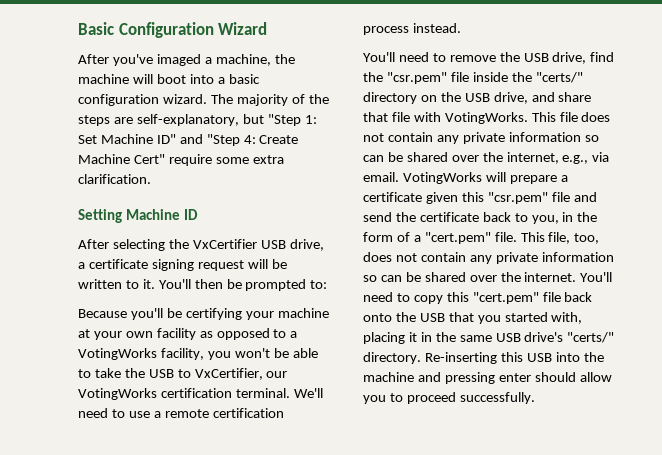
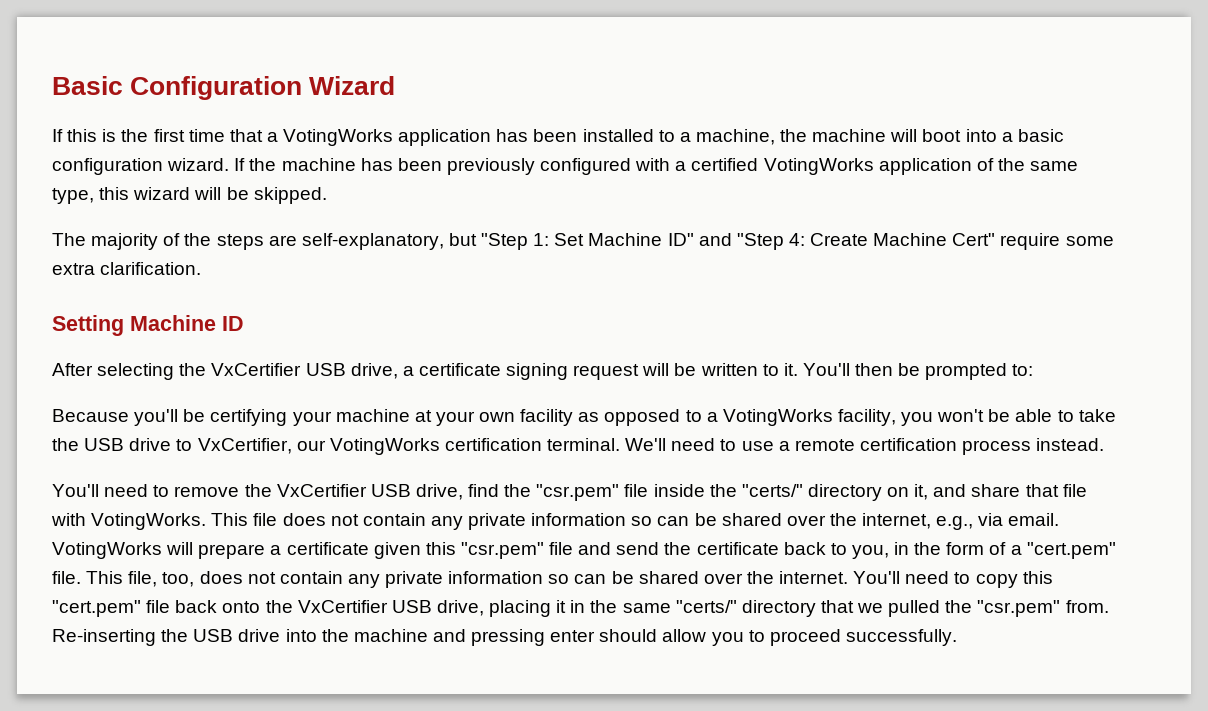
- After you've imaged a machine, the machine will boot into a basic configuration wizard. The majority of the steps are self-explanatory, but "Step 1: Set Machine ID" and "Step 4: Create Machine Cert" require some extra clarification.
+ If this is the first time that a VotingWorks application has been installed to a machine, the machine will boot into a basic configuration wizard. If the machine has been previously configured with a certified VotingWorks application of the same type, this wizard will be skipped.
+ The majority of the steps are self-explanatory, but "Step 1: Set Machine ID" and "Step 4: Create Machine Cert" require some extra clarification.
- Because you'll be certifying your machine at your own facility as opposed to a VotingWorks facility, you won't be able to take the USB to VxCertifier, our VotingWorks certification terminal.
+ Because you'll be certifying your machine at your own facility as opposed to a VotingWorks facility, you won't be able to take the USB drive to VxCertifier, our VotingWorks certification terminal.
- You'll need to remove the USB drive, find the "csr.pem" file inside the "certs/" directory on the USB drive, and share that file with VotingWorks.
+ You'll need to remove the VxCertifier USB drive, find the "csr.pem" file inside the "certs/" directory on it, and share that file with VotingWorks.
- You'll need to copy this "cert.pem" file back onto the USB that you started with, placing it in the same USB drive's "certs/" directory. Re-inserting this USB into the machine and pressing enter should allow you to proceed successfully.
+ You'll need to copy this "cert.pem" file back onto the VxCertifier USB drive, placing it in the same "certs/" directory that we pulled the "csr.pem" from. Re-inserting the USB drive into the machine and pressing enter should allow you to proceed successfully.

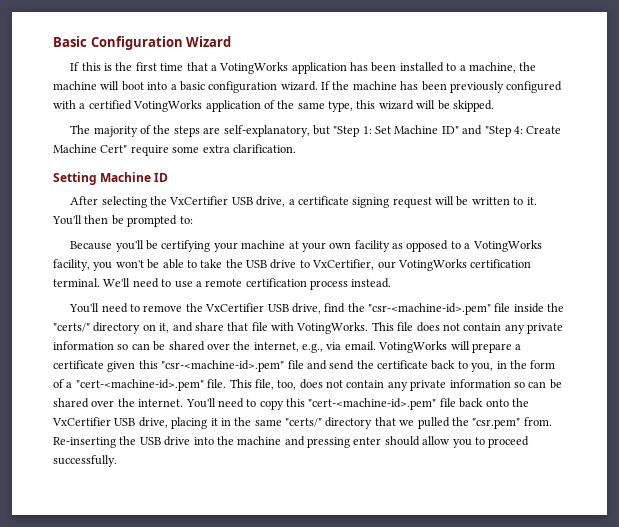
- You'll need to remove the VxCertifier USB drive, find the "csr.pem" file inside the "certs/" directory on it, and share that file with VotingWorks.
+ You'll need to remove the VxCertifier USB drive, find the "csr-<machine-id>.pem" file inside the "certs/" directory on it, and share that file with VotingWorks.
- VotingWorks will prepare a certificate given this "csr.pem" file and send the certificate back to you, in the form of a "cert.pem" file.
+ VotingWorks will prepare a certificate given this "csr-<machine-id>.pem" file and send the certificate back to you, in the form of a "cert-<machine-id>.pem" file.
- You'll need to copy this "cert.pem" file back onto the VxCertifier USB drive, placing it in the same "certs/" directory that we pulled the "csr.pem" from.
+ You'll need to copy this "cert-<machine-id>.pem" file back onto the VxCertifier USB drive, placing it in the same "certs/" directory that we pulled the "csr.pem" from.

